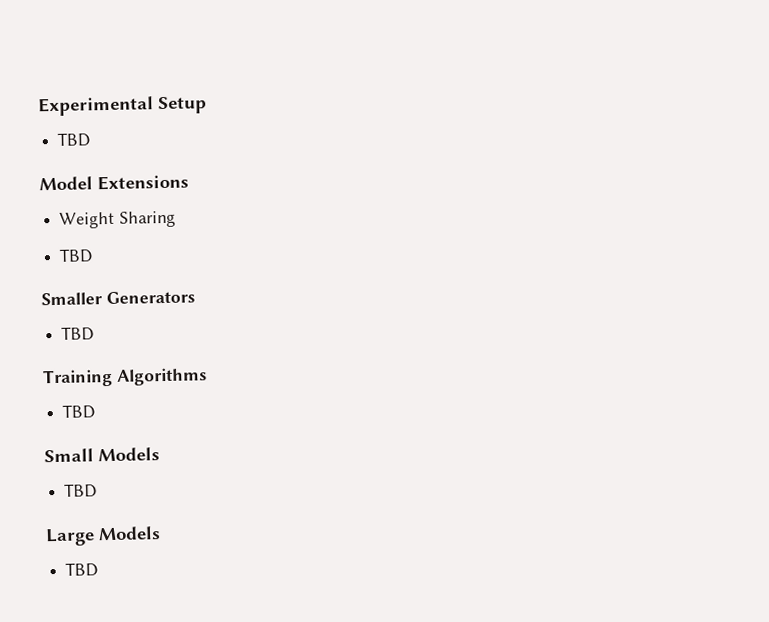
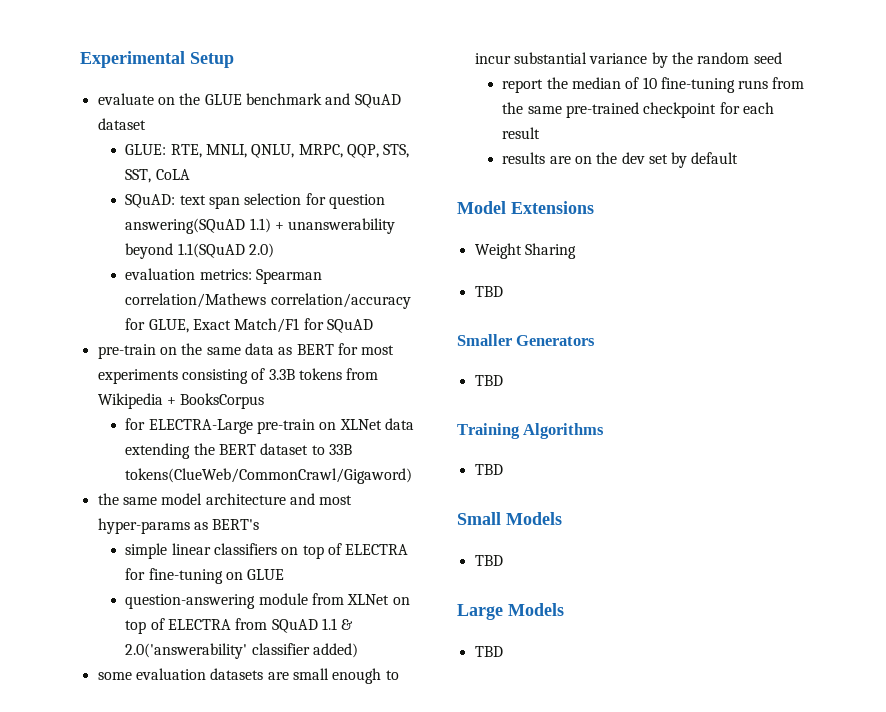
  Experimental Setup
- TBD
+ evaluate on the GLUE benchmark and SQuAD dataset
+ GLUE: RTE, MNLI, QNLU, MRPC, QQP, STS, SST, CoLA
+ SQuAD: text span selection for question answering(SQuAD 1.1) + unanswerability beyond 1.1(SQuAD 2.0)
+ evaluation metrics: Spearman correlation/Mathews correlation/accuracy for GLUE, Exact Match/F1 for SQuAD
+ pre-train on the same data as BERT for most experiments consisting of 3.3B tokens from Wikipedia + BooksCorpus
+ for ELECTRA-Large pre-train on XLNet data extending the BERT dataset to 33B tokens(ClueWeb/CommonCrawl/Gigaword)
+ the same model architecture and most hyper-params as BERT's
+ simple linear classifiers on top of ELECTRA for fine-tuning on GLUE
+ question-answering module from XLNet on top of ELECTRA from SQuAD 1.1 & 2.0('answerability' classifier added)
+ some evaluation datasets are small enough to incur substantial variance by the random seed
+ report the median of 10 fine-tuning runs from the same pre-trained checkpoint for each result
+ results are on the dev set by default

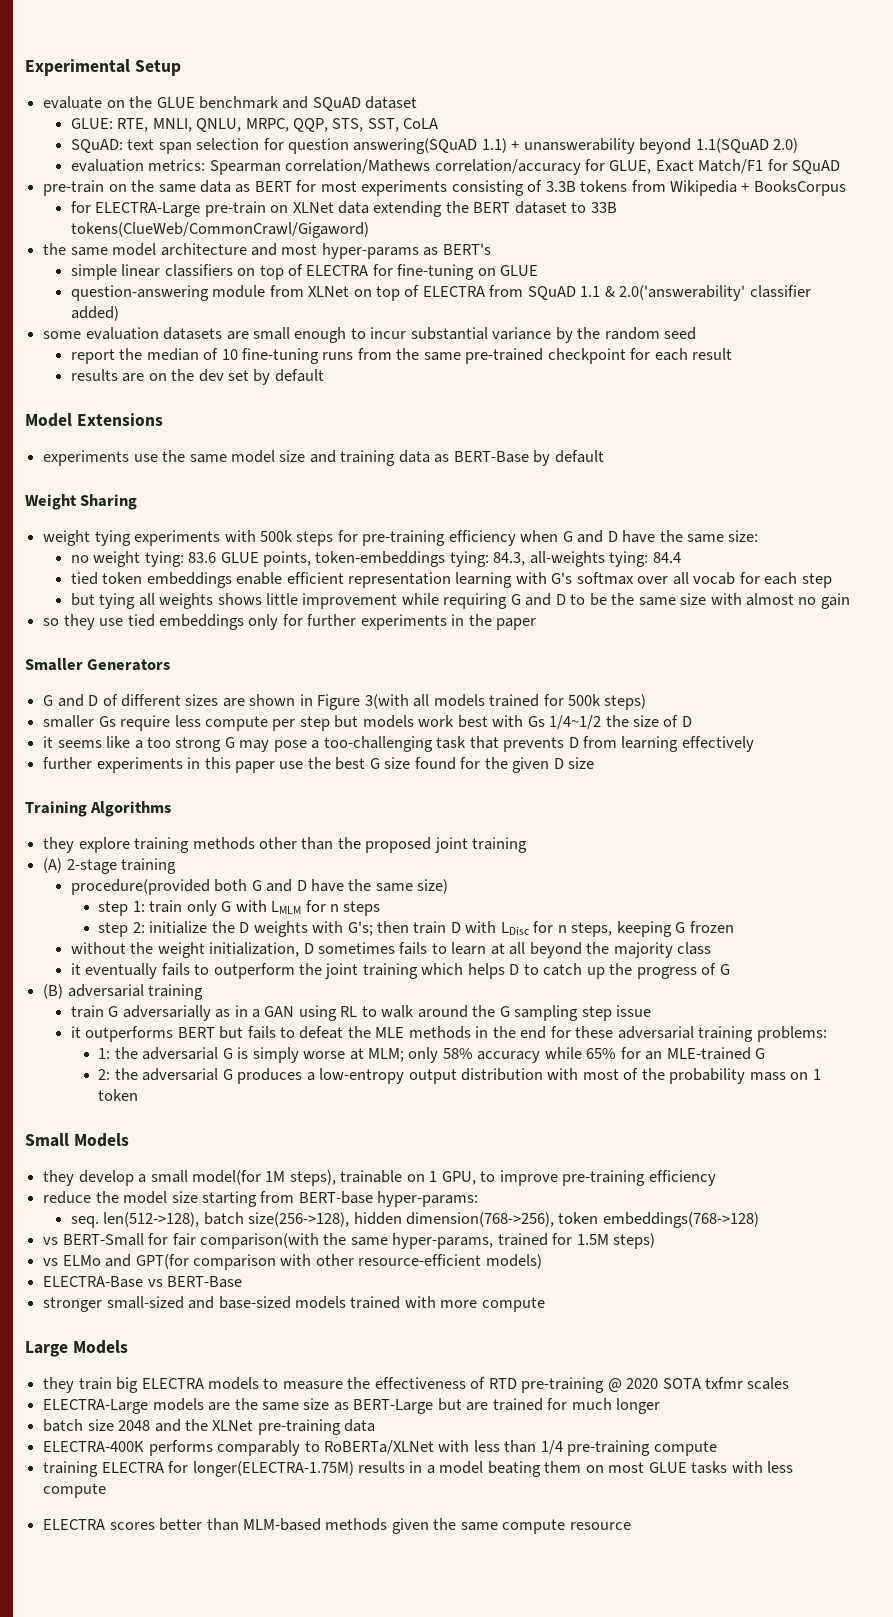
+ experiments use the same model size and training data as BERT-Base by default
  Weight Sharing
- TBD
+ weight tying experiments with 500k steps for pre-training efficiency when G and D have the same size:
+ no weight tying: 83.6 GLUE points, token-embeddings tying: 84.3, all-weights tying: 84.4
+ tied token embeddings enable efficient representation learning with G's softmax over all vocab for each step
+ but tying all weights shows little improvement while requiring G and D to be the same size with almost no gain
+ so they use tied embeddings only for further experiments in the paper
  Smaller Generators
- TBD
+ G and D of different sizes are shown in Figure 3(with all models trained for 500k steps)
+ smaller Gs require less compute per step but models work best with Gs 1/4~1/2 the size of D
+ it seems like a too strong G may pose a too-challenging task that prevents D from learning effectively
+ further experiments in this paper use the best G size found for the given D size
  Training Algorithms
- TBD
+ they explore training methods other than the proposed joint training
+ (A) 2-stage training
+ procedure(provided both G and D have the same size)
+ step 1: train only G with LMLM for n steps
+ step 2: initialize the D weights with G's; then train D with LDisc for n steps, keeping G frozen
+ without the weight initialization, D sometimes fails to learn at all beyond the majority class
+ it eventually fails to outperform the joint training which helps D to catch up the progress of G
+ (B) adversarial training
+ train G adversarially as in a GAN using RL to walk around the G sampling step issue
+ it outperforms BERT but fails to defeat the MLE methods in the end for these adversarial training problems:
+ 1: the adversarial G is simply worse at MLM; only 58% accuracy while 65% for an MLE-trained G
+ 2: the adversarial G produces a low-entropy output distribution with most of the probability mass on 1 token
  Small Models
- TBD
+ they develop a small model(for 1M steps), trainable on 1 GPU, to improve pre-training efficiency
+ reduce the model size starting from BERT-base hyper-params:
+ seq. len(512->128), batch size(256->128), hidden dimension(768->256), token embeddings(768->128)
+ vs BERT-Small for fair comparison(with the same hyper-params, trained for 1.5M steps)
+ vs ELMo and GPT(for comparison with other resource-efficient models)
+ ELECTRA-Base vs BERT-Base
+ stronger small-sized and base-sized models trained with more compute
  Large Models
- TBD
+ they train big ELECTRA models to measure the effectiveness of RTD pre-training @ 2020 SOTA txfmr scales
+ ELECTRA-Large models are the same size as BERT-Large but are trained for much longer
+ batch size 2048 and the XLNet pre-training data
+ ELECTRA-400K performs comparably to RoBERTa/XLNet with less than 1/4 pre-training compute
+ training ELECTRA for longer(ELECTRA-1.75M) results in a model beating them on most GLUE tasks with less compute
+ ELECTRA scores better than MLM-based methods given the same compute resource

